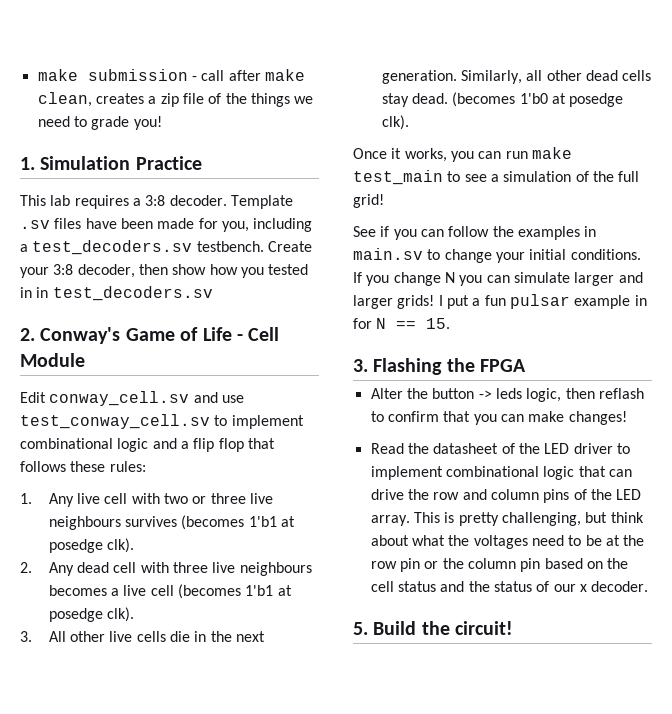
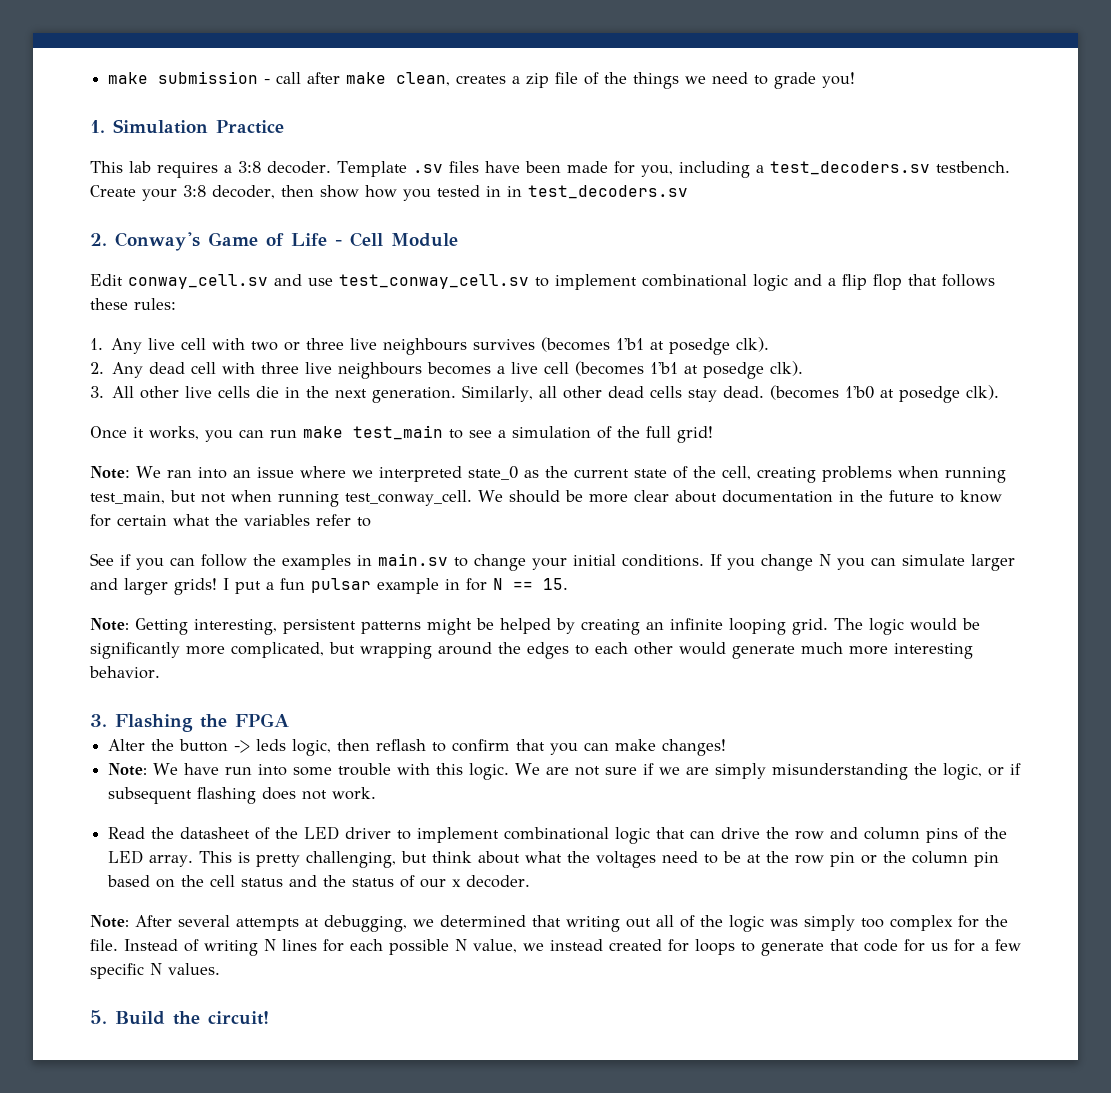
+ Note: We ran into an issue where we interpreted state_0 as the current state of the cell, creating problems when running test_main, but not when running test_conway_cell. We should be more clear about documentation in the future to know for certain what the variables refer to
+ Note: Getting interesting, persistent patterns might be helped by creating an infinite looping grid. The logic would be significantly more complicated, but wrapping around the edges to each other would generate much more interesting behavior.
+ Note: We have run into some trouble with this logic. We are not sure if we are simply misunderstanding the logic, or if subsequent flashing does not work.
+ Note: After several attempts at debugging, we determined that writing out all of the logic was simply too complex for the file. Instead of writing N lines for each possible N value, we instead created for loops to generate that code for us for a few specific N values.

